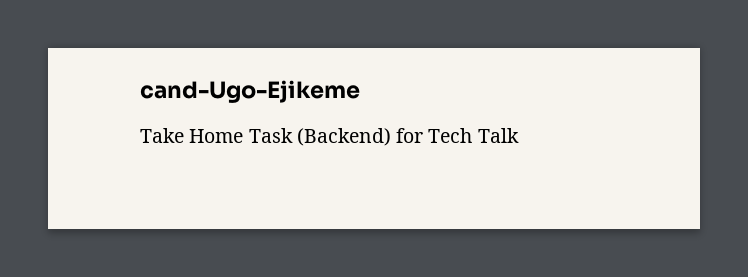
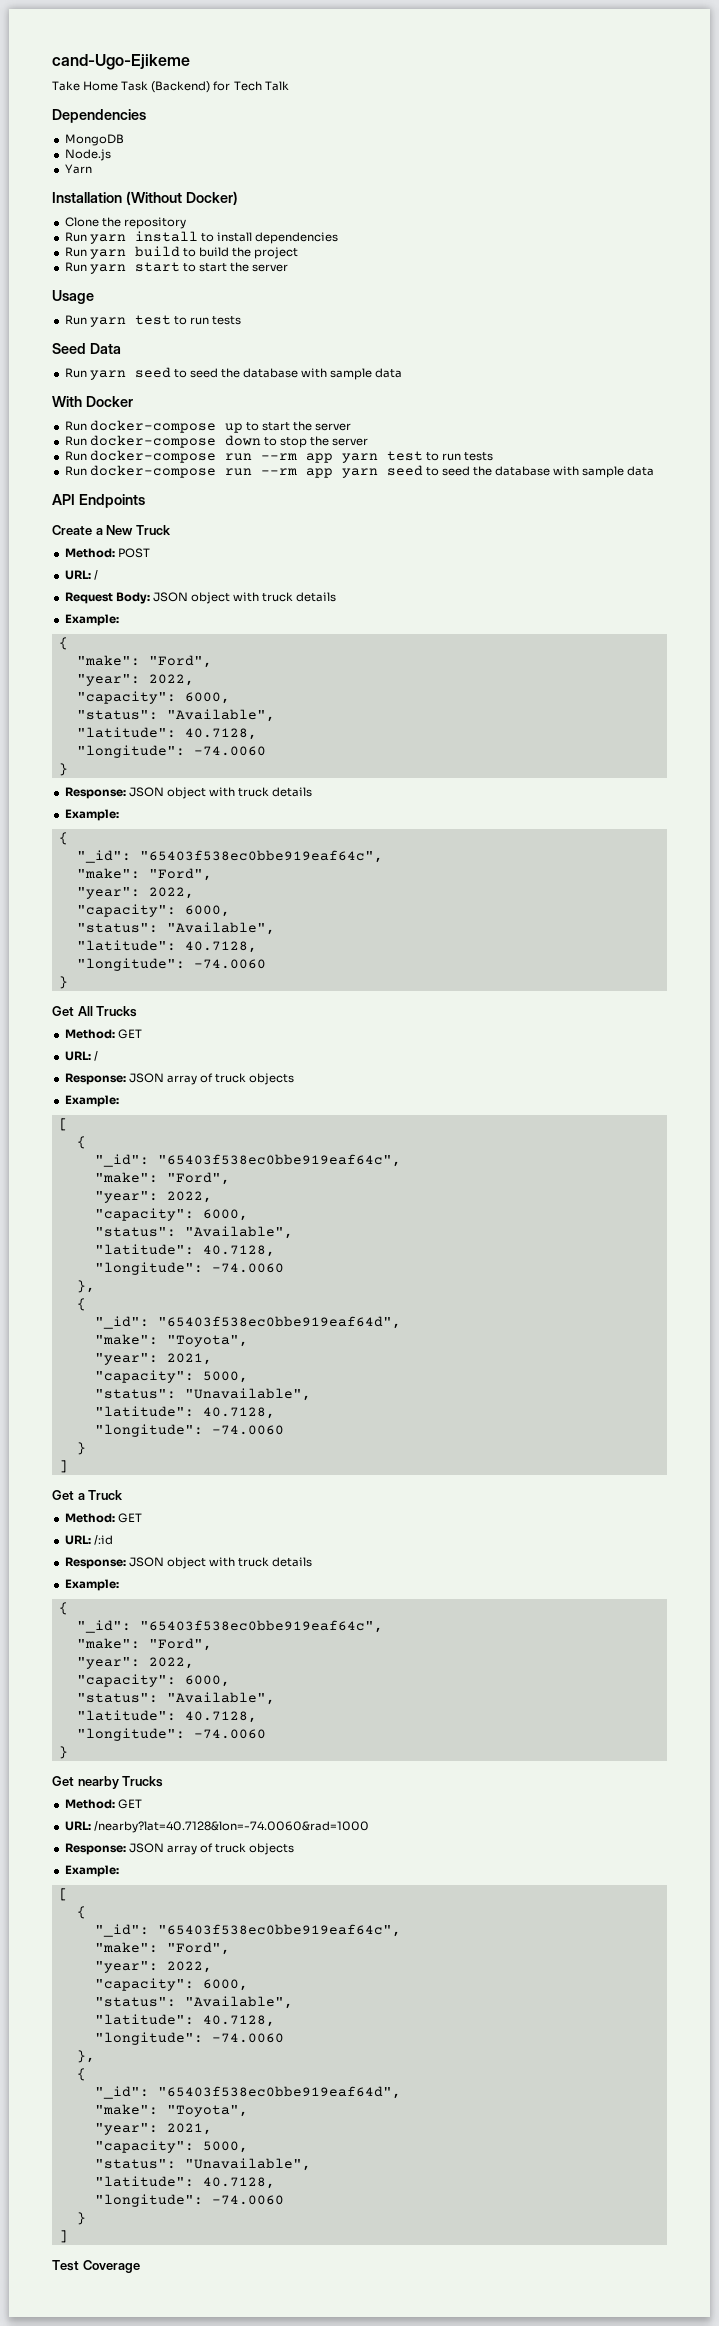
+ Dependencies
+ MongoDB
+ Node.js
+ Yarn
+ Installation (Without Docker)
+ Clone the repository
+ Run yarn install to install dependencies
+ Run yarn build to build the project
+ Run yarn start to start the server
+ Usage
+ Run yarn test to run tests
+ Seed Data
+ Run yarn seed to seed the database with sample data
+ With Docker
+ Run docker-compose up to start the server
+ Run docker-compose down to stop the server
+ Run docker-compose run --rm app yarn test to run tests
+ Run docker-compose run --rm app yarn seed to seed the database with sample data
+ API Endpoints
+ Create a New Truck
+ Method: POST
+ URL: /
+ Request Body: JSON object with truck details
+ Example:
+ {
+ "make": "Ford",
+ "year": 2022,
+ "capacity": 6000,
+ "status": "Available",
+ "latitude": 40.7128,
+ "longitude": -74.0060
+ }
+ Response: JSON object with truck details
+ Example:
+ {
+ "_id": "65403f538ec0bbe919eaf64c",
+ "make": "Ford",
+ "year": 2022,
+ "capacity": 6000,
+ "status": "Available",
+ "latitude": 40.7128,
+ "longitude": -74.0060
+ }
+ Get All Trucks
+ Method: GET
+ URL: /
+ Response: JSON array of truck objects
+ Example:
+ [
+ {
+ "_id": "65403f538ec0bbe919eaf64c",
+ "make": "Ford",
+ "year": 2022,
+ "capacity": 6000,
+ "status": "Available",
+ "latitude": 40.7128,
+ "longitude": -74.0060
+ },
+ {
+ "_id": "65403f538ec0bbe919eaf64d",
+ "make": "Toyota",
+ "year": 2021,
+ "capacity": 5000,
+ "status": "Unavailable",
+ "latitude": 40.7128,
+ "longitude": -74.0060
+ }
+ ]
+ Get a Truck
+ Method: GET
+ URL: /:id
+ Response: JSON object with truck details
+ Example:
+ {
+ "_id": "65403f538ec0bbe919eaf64c",
+ "make": "Ford",
+ "year": 2022,
+ "capacity": 6000,
+ "status": "Available",
+ "latitude": 40.7128,
+ "longitude": -74.0060
+ }
+ Get nearby Trucks
+ Method: GET
+ URL: /nearby?lat=40.7128&lon=-74.0060&rad=1000
+ Response: JSON array of truck objects
+ Example:
+ [
+ {
+ "_id": "65403f538ec0bbe919eaf64c",
+ "make": "Ford",
+ "year": 2022,
+ "capacity": 6000,
+ "status": "Available",
+ "latitude": 40.7128,
+ "longitude": -74.0060
+ },
+ {
+ "_id": "65403f538ec0bbe919eaf64d",
+ "make": "Toyota",
+ "year": 2021,
+ "capacity": 5000,
+ "status": "Unavailable",
+ "latitude": 40.7128,
+ "longitude": -74.0060
+ }
+ ]
+ Test Coverage

